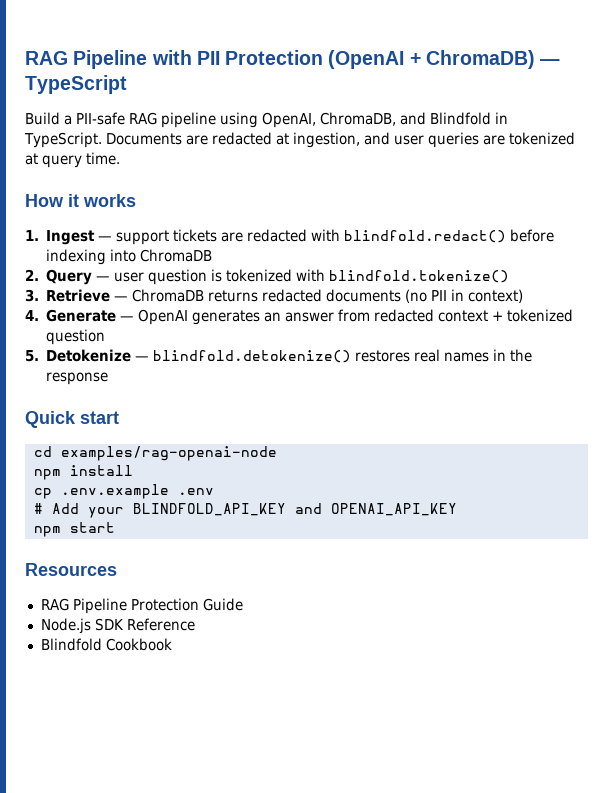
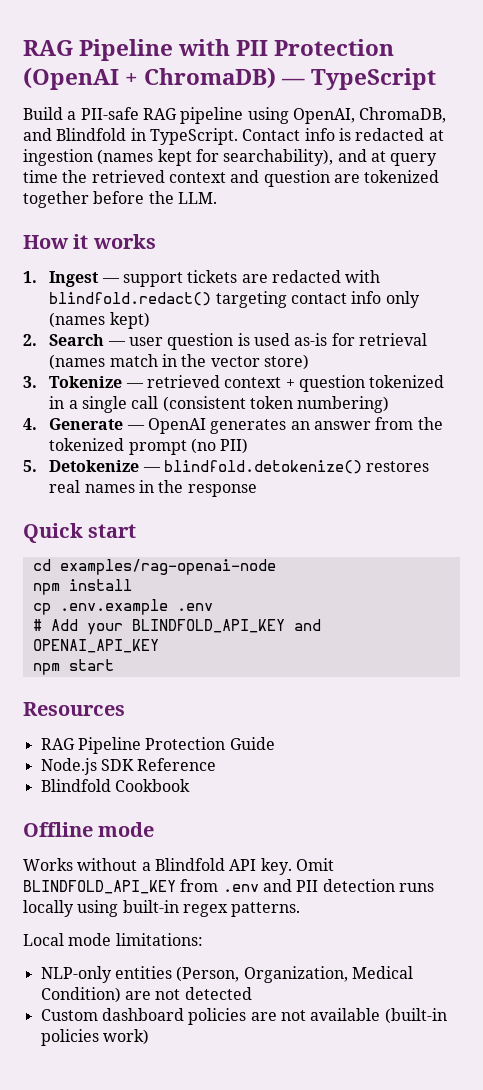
- Documents are redacted at ingestion, and user queries are tokenized at query time.
+ Contact info is redacted at ingestion (names kept for searchability), and at query time the retrieved context and question are tokenized together before the LLM.
- 1. Ingest — support tickets are redacted with blindfold.redact() before indexing into ChromaDB
+ 1. Ingest — support tickets are redacted with blindfold.redact() targeting contact info only (names kept)
- 2. Query — user question is tokenized with blindfold.tokenize()
- 3. Retrieve — ChromaDB returns redacted documents (no PII in context)
+ 2. Search — user question is used as-is for retrieval (names match in the vector store)
+ 3. Tokenize — retrieved context + question tokenized in a single call (consistent token numbering)
- 4. Generate — OpenAI generates an answer from redacted context + tokenized question
+ 4. Generate — OpenAI generates an answer from the tokenized prompt (no PII)
+ Offline mode
+ Works without a Blindfold API key. Omit BLINDFOLD_API_KEY from .env and PII detection runs locally using built-in regex patterns.
+ Local mode limitations:
+ NLP-only entities (Person, Organization, Medical Condition) are not detected
+ Custom dashboard policies are not available (built-in policies work)

